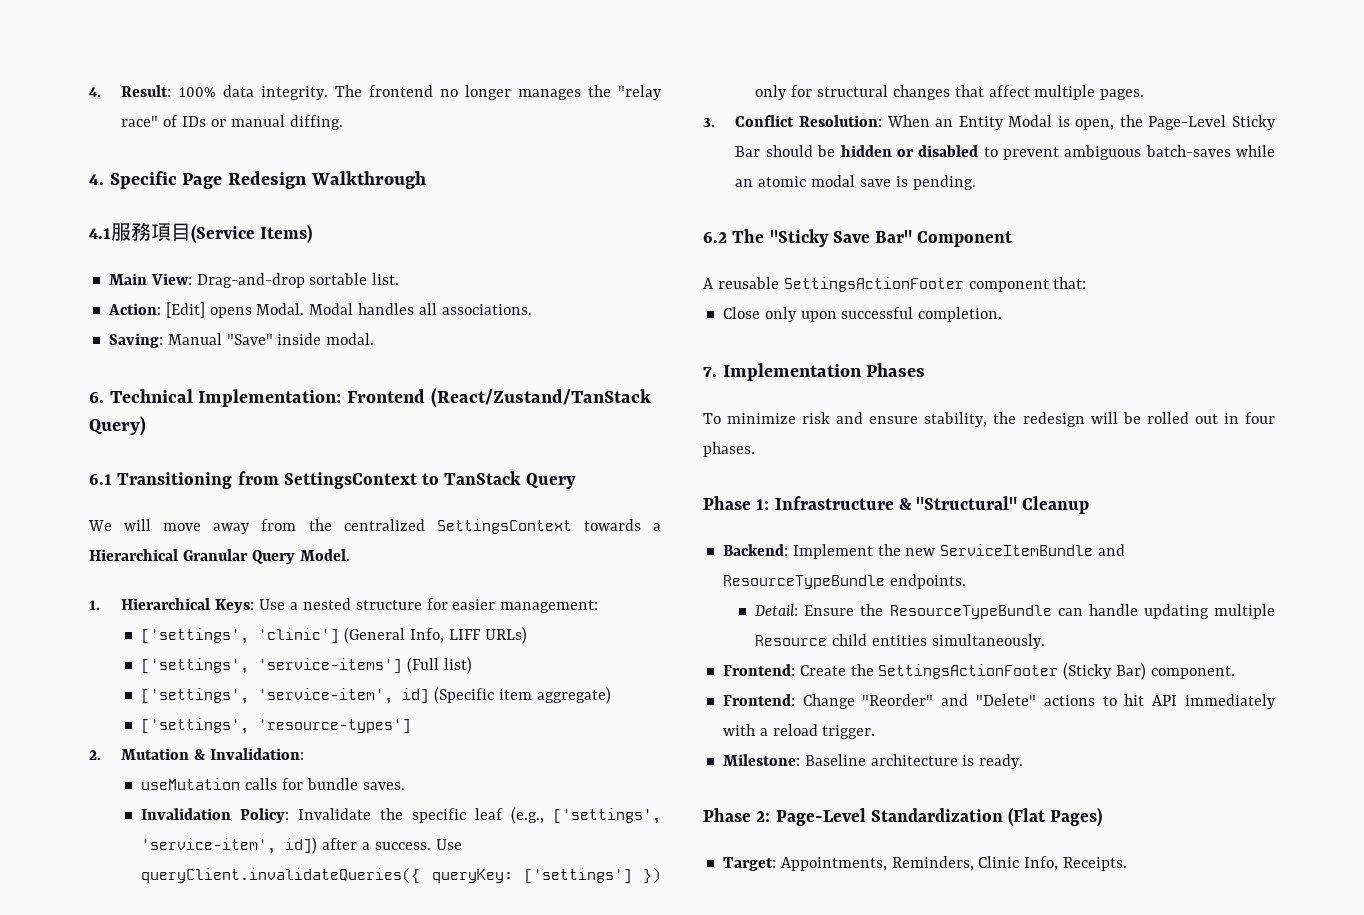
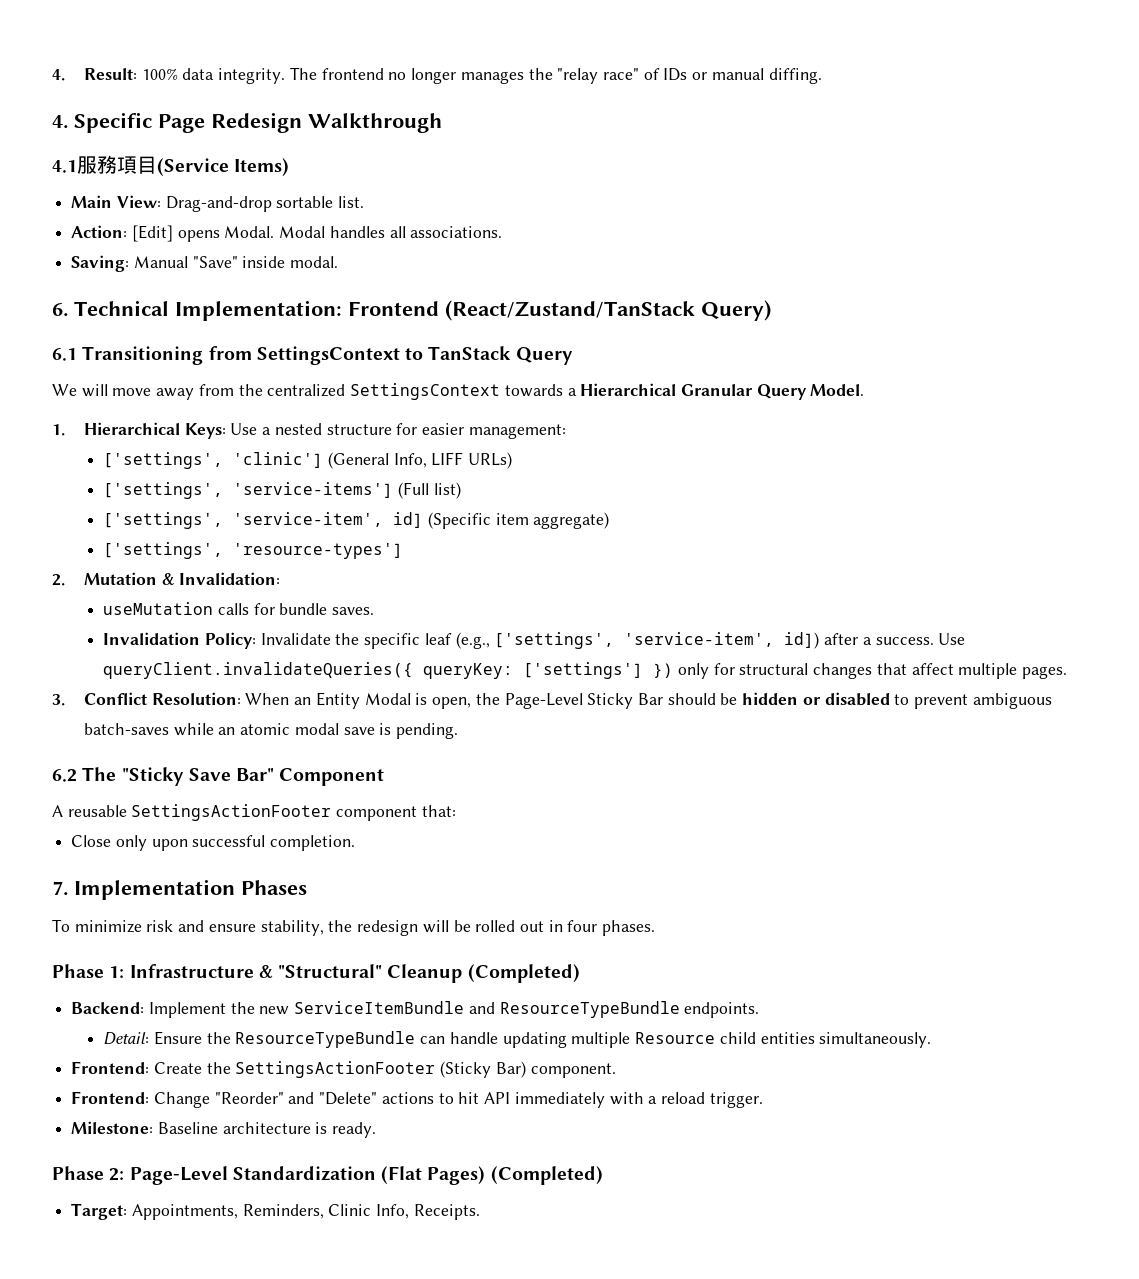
- Phase 1: Infrastructure & "Structural" Cleanup
+ Phase 1: Infrastructure & "Structural" Cleanup (Completed)
- Phase 2: Page-Level Standardization (Flat Pages)
+ Phase 2: Page-Level Standardization (Flat Pages) (Completed)

